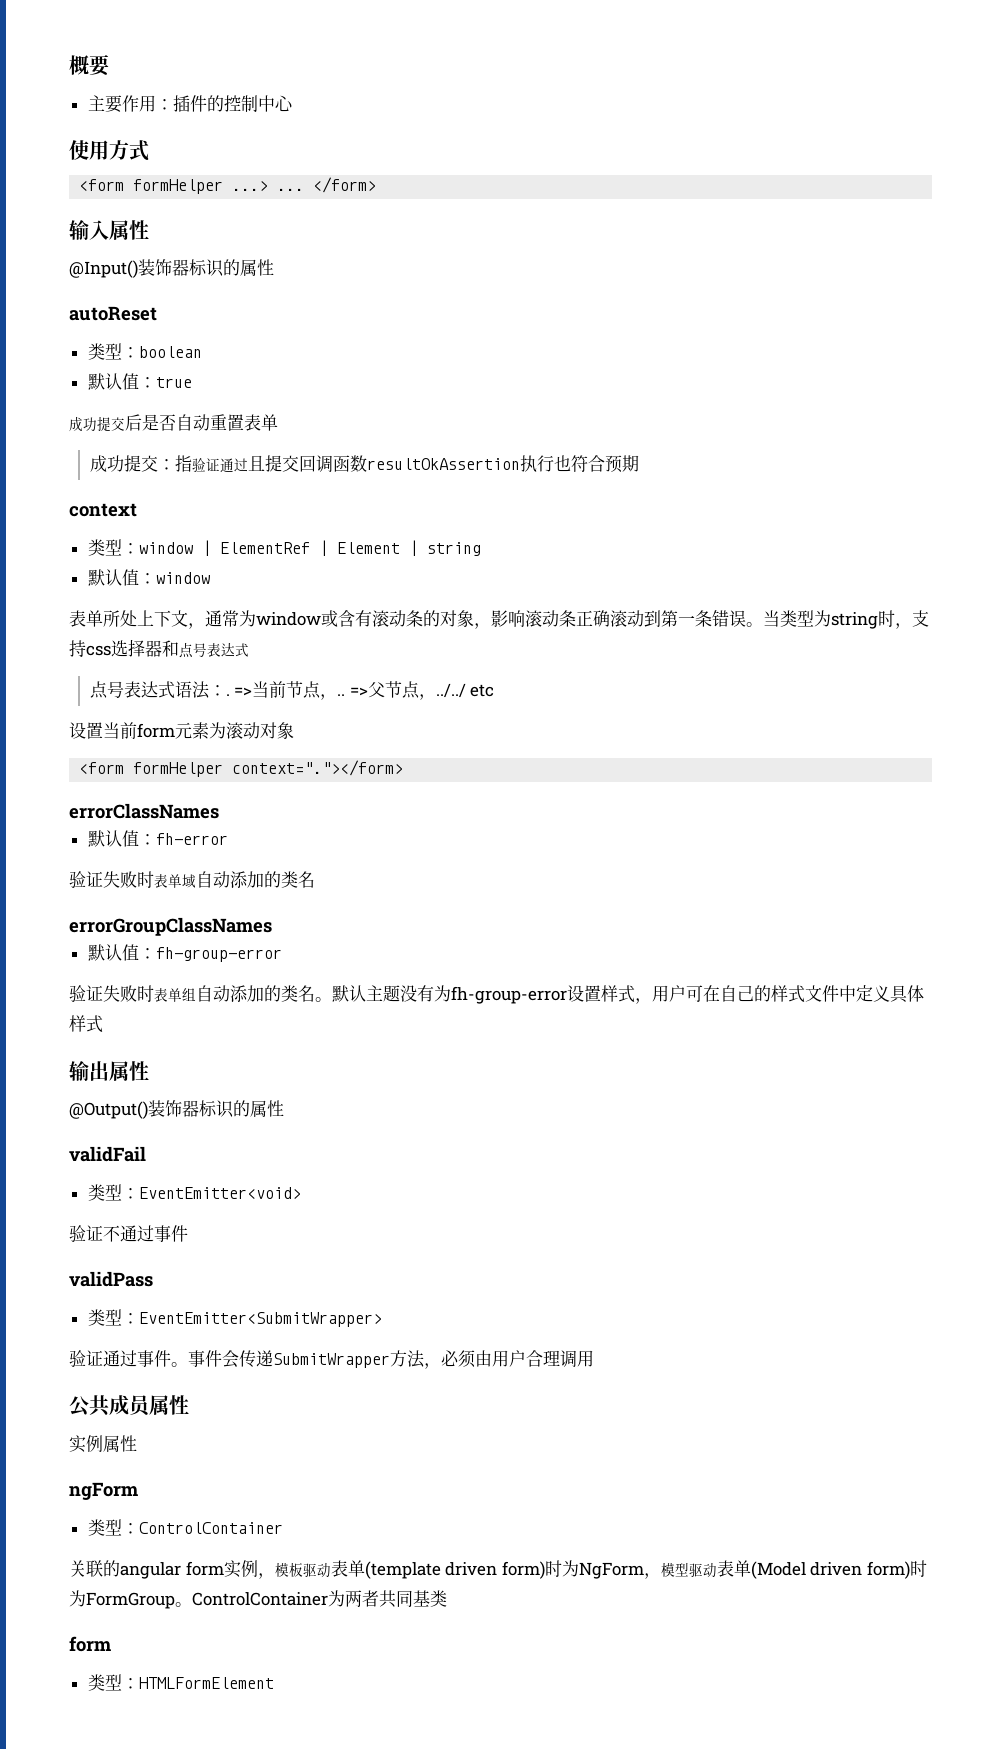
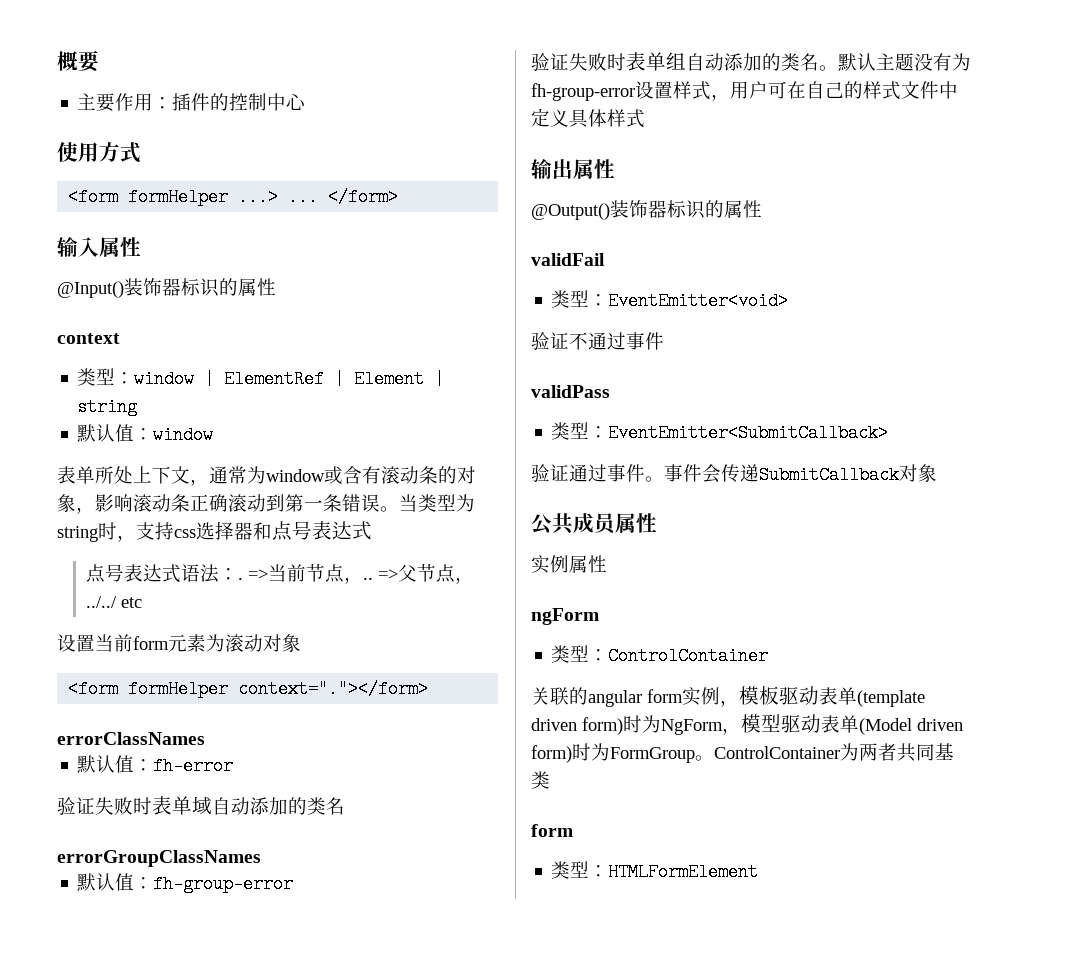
- autoReset
- 类型：boolean
- 默认值：true
- 成功提交后是否自动重置表单
- 成功提交：指验证通过且提交回调函数resultOkAssertion执行也符合预期
- 类型：EventEmitter<SubmitWrapper>
+ 类型：EventEmitter<SubmitCallback>
- 事件会传递SubmitWrapper方法，必须由用户合理调用
+ 事件会传递SubmitCallback对象

